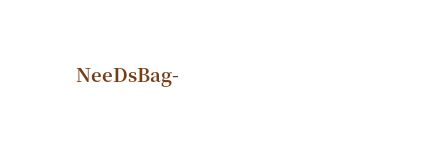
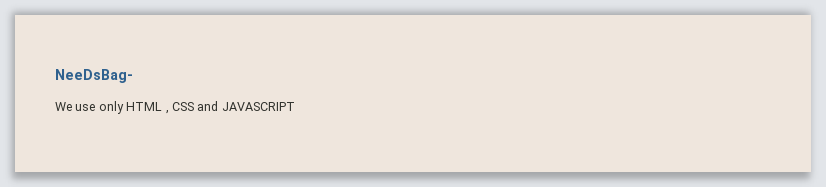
+ We use only HTML , CSS and JAVASCRIPT

